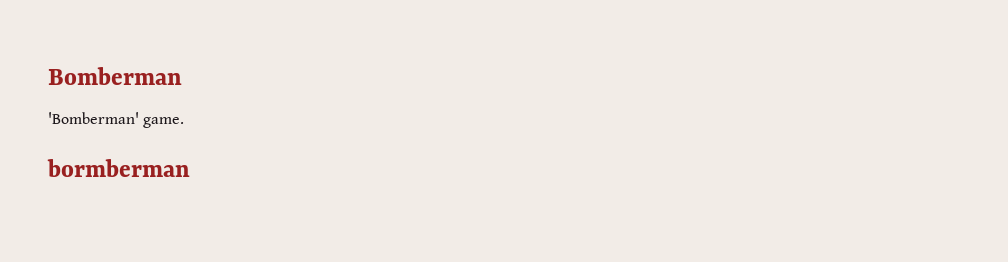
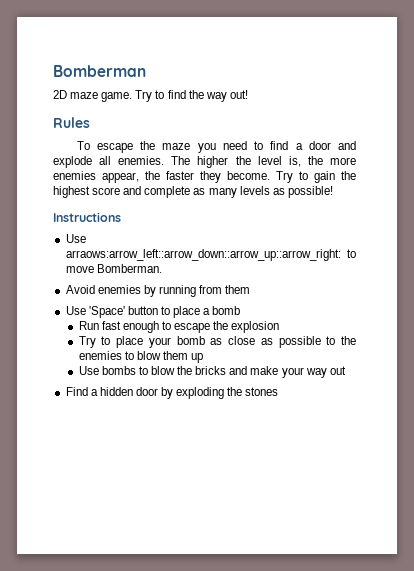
- 'Bomberman' game.
- bormberman
+ 2D maze game. Try to find the way out!
+ Rules
+ To escape the maze you need to find a door and explode all enemies. The higher the level is, the more enemies appear, the faster they become. Try to gain the highest score and complete as many levels as possible!
+ Instructions
+ Use arraows:arrow_left::arrow_down::arrow_up::arrow_right: to move Bomberman.
+ Avoid enemies by running from them
+ Use 'Space' button to place a bomb
+ Run fast enough to escape the explosion
+ Try to place your bomb as close as possible to the enemies to blow them up
+ Use bombs to blow the bricks and make your way out
+ Find a hidden door by exploding the stones

